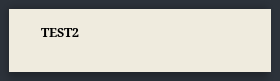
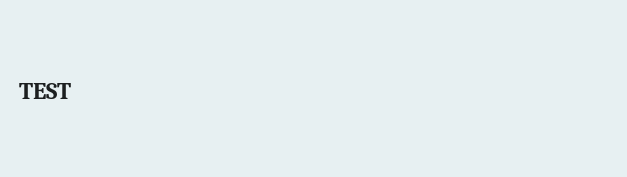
- TEST2
+ TEST

